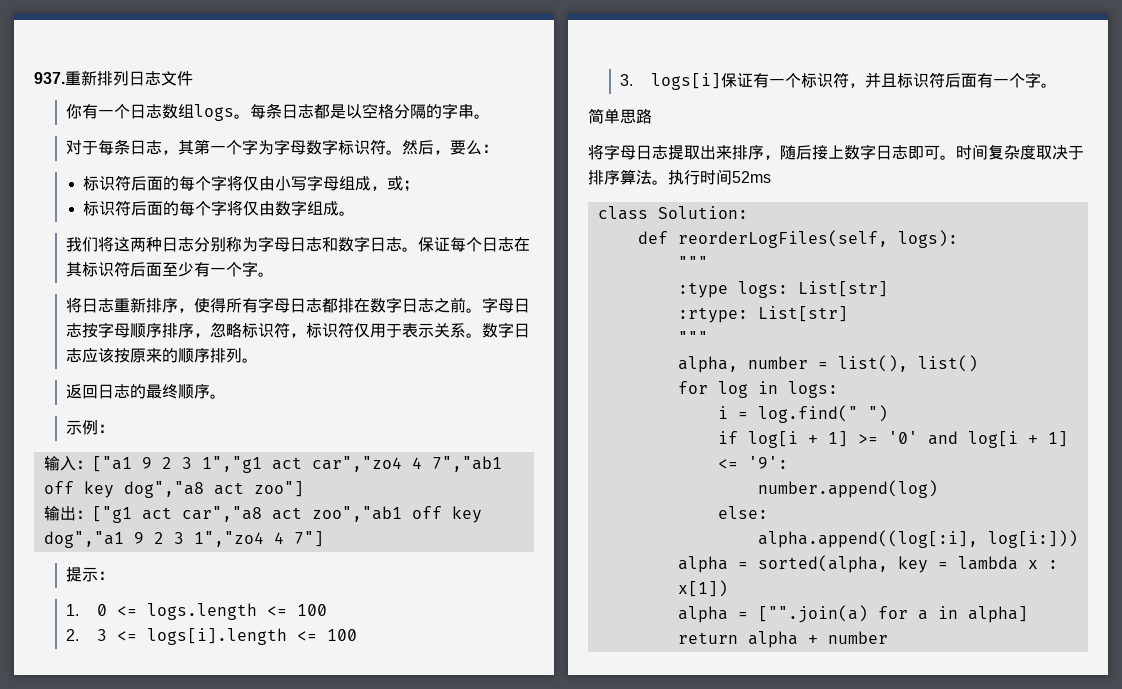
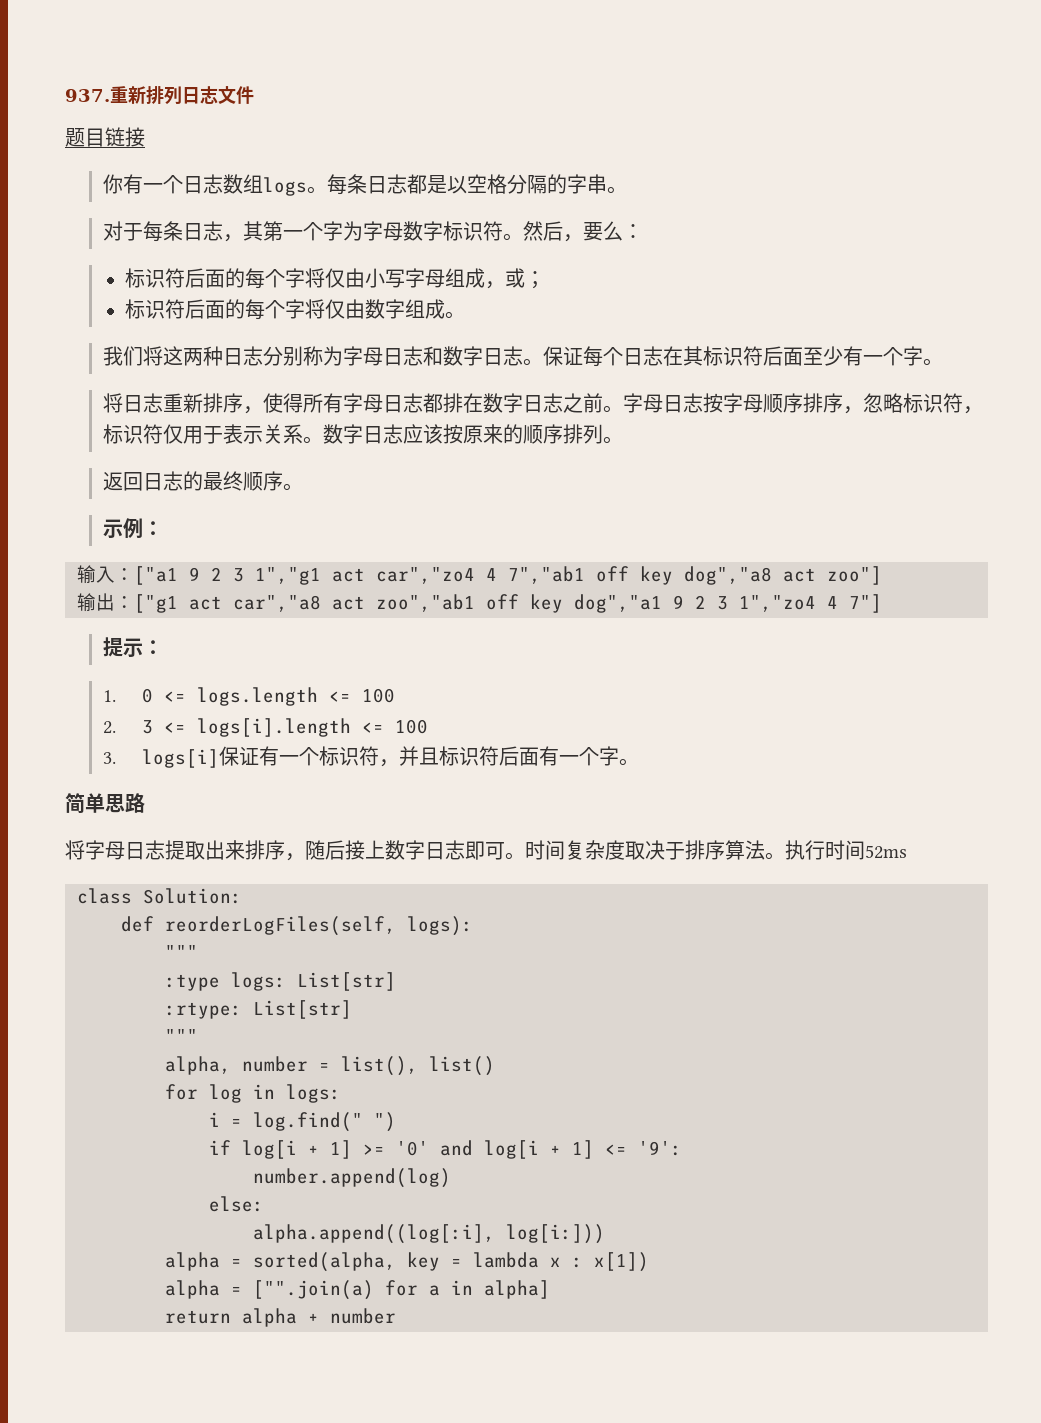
+ 题目链接

